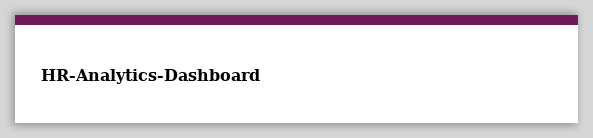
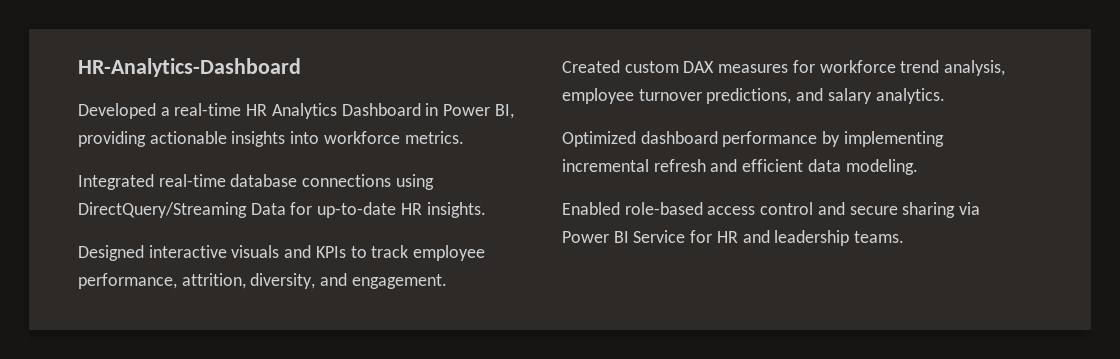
+ Developed a real-time HR Analytics Dashboard in Power BI, providing actionable insights into workforce metrics.
+ Integrated real-time database connections using DirectQuery/Streaming Data for up-to-date HR insights.
+ Designed interactive visuals and KPIs to track employee performance, attrition, diversity, and engagement.
+ Created custom DAX measures for workforce trend analysis, employee turnover predictions, and salary analytics.
+ Optimized dashboard performance by implementing incremental refresh and efficient data modeling.
+ Enabled role-based access control and secure sharing via Power BI Service for HR and leadership teams.

